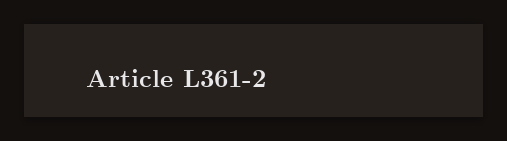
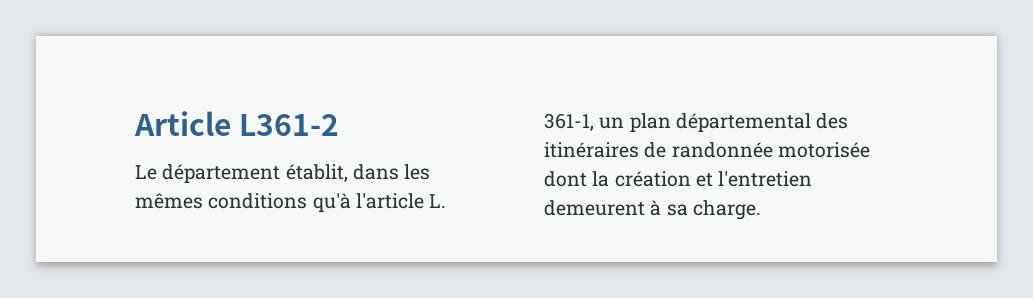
+ Le département établit, dans les mêmes conditions qu'à l'article L. 361-1, un plan départemental des itinéraires de randonnée motorisée dont la création et l'entretien demeurent à sa charge.

